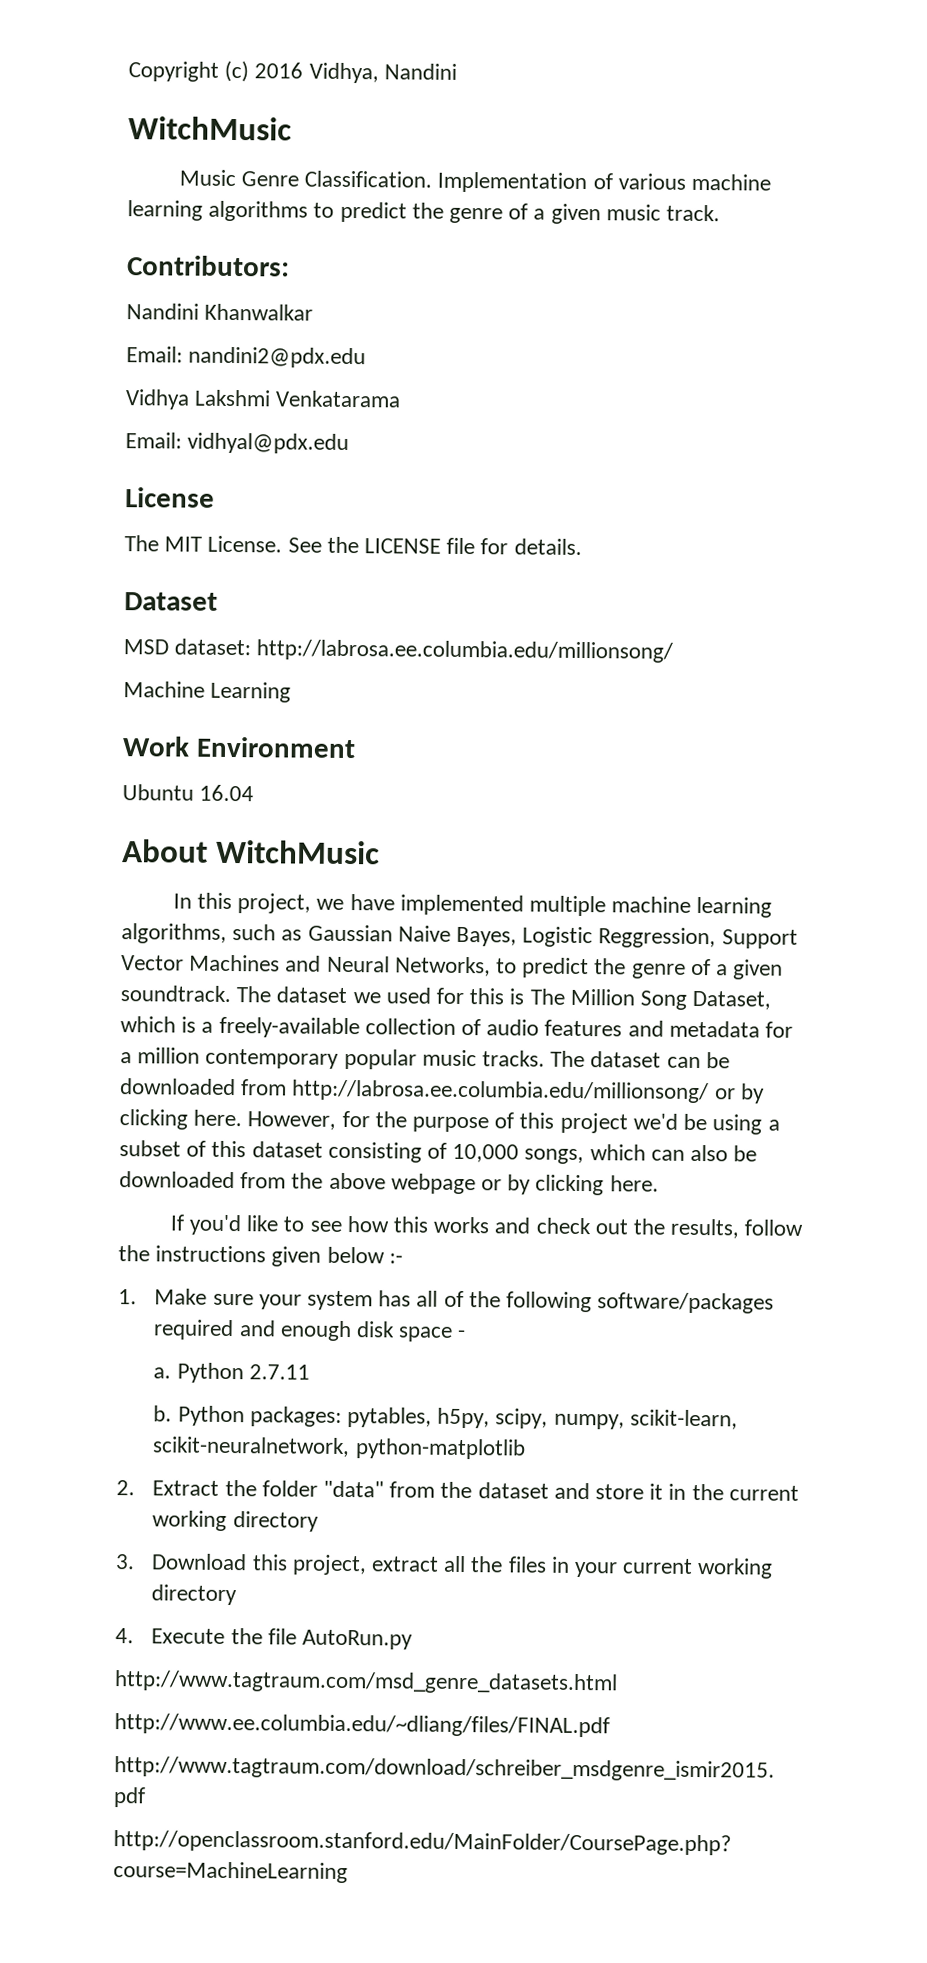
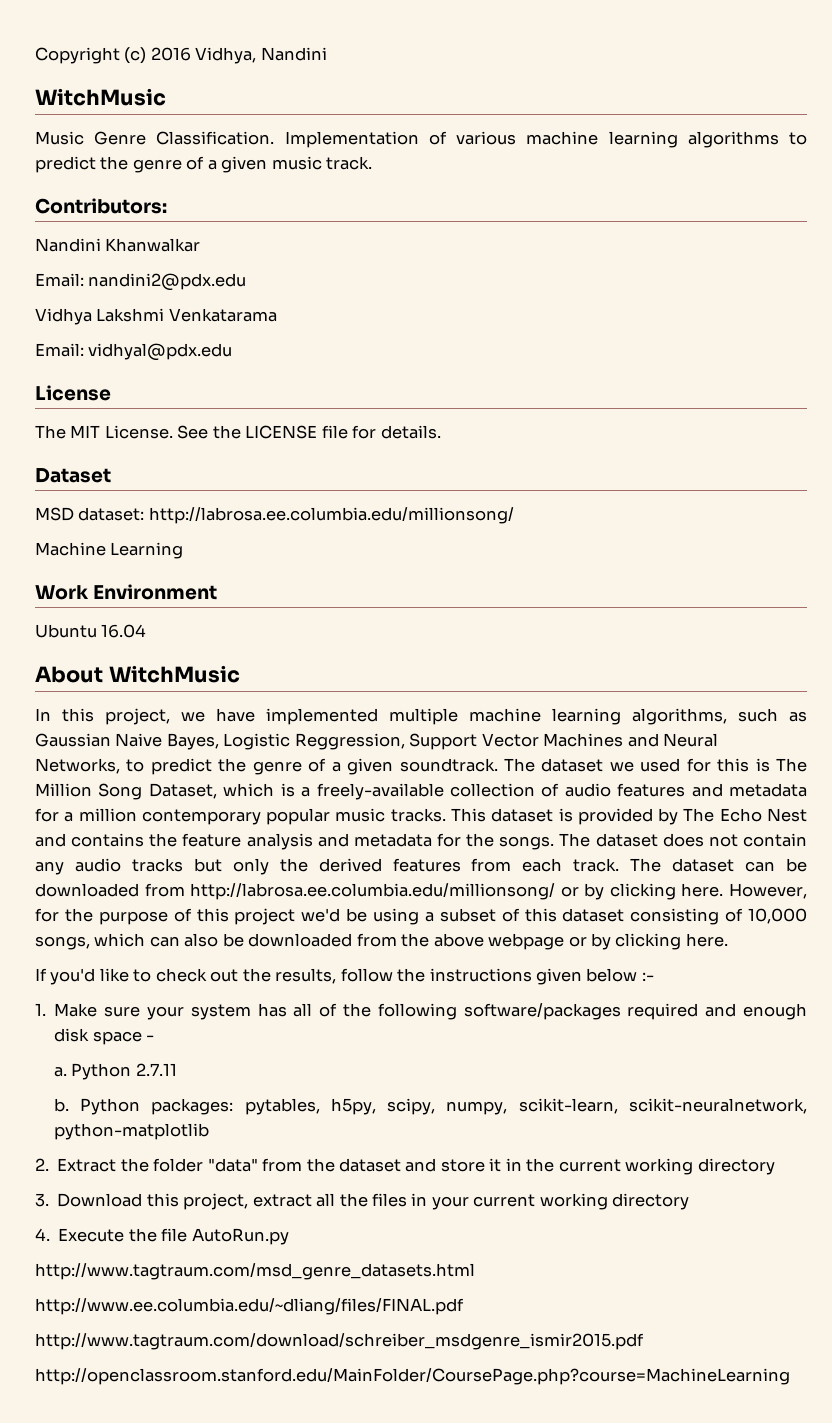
+ This dataset is provided by The Echo Nest and contains the feature analysis and metadata for the songs. The dataset does not contain any audio tracks but only the derived features from each track.
- If you'd like to see how this works and check out the results, follow the instructions given below :-
+ If you'd like to check out the results, follow the instructions given below :-

